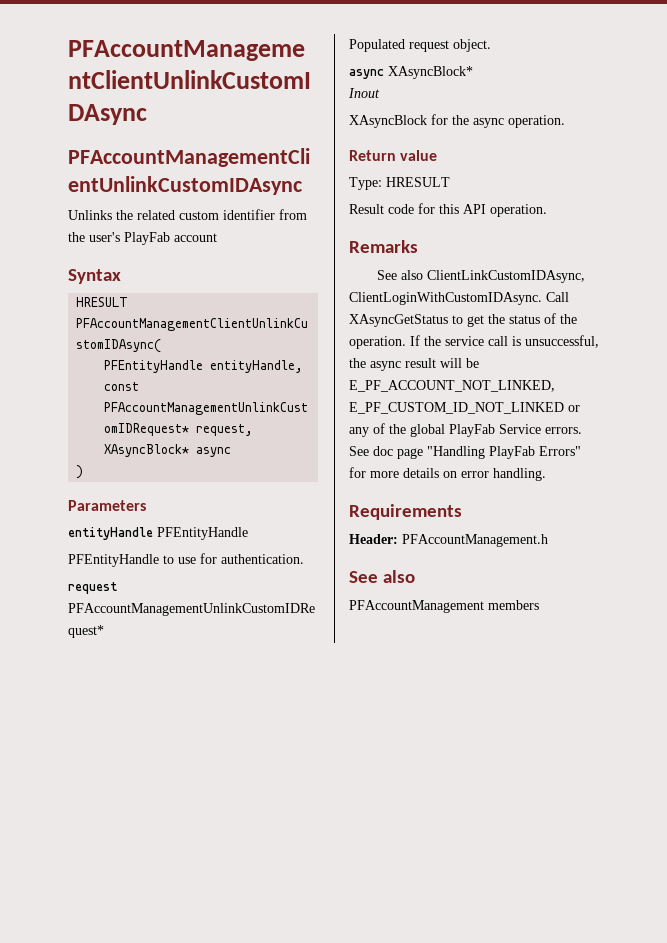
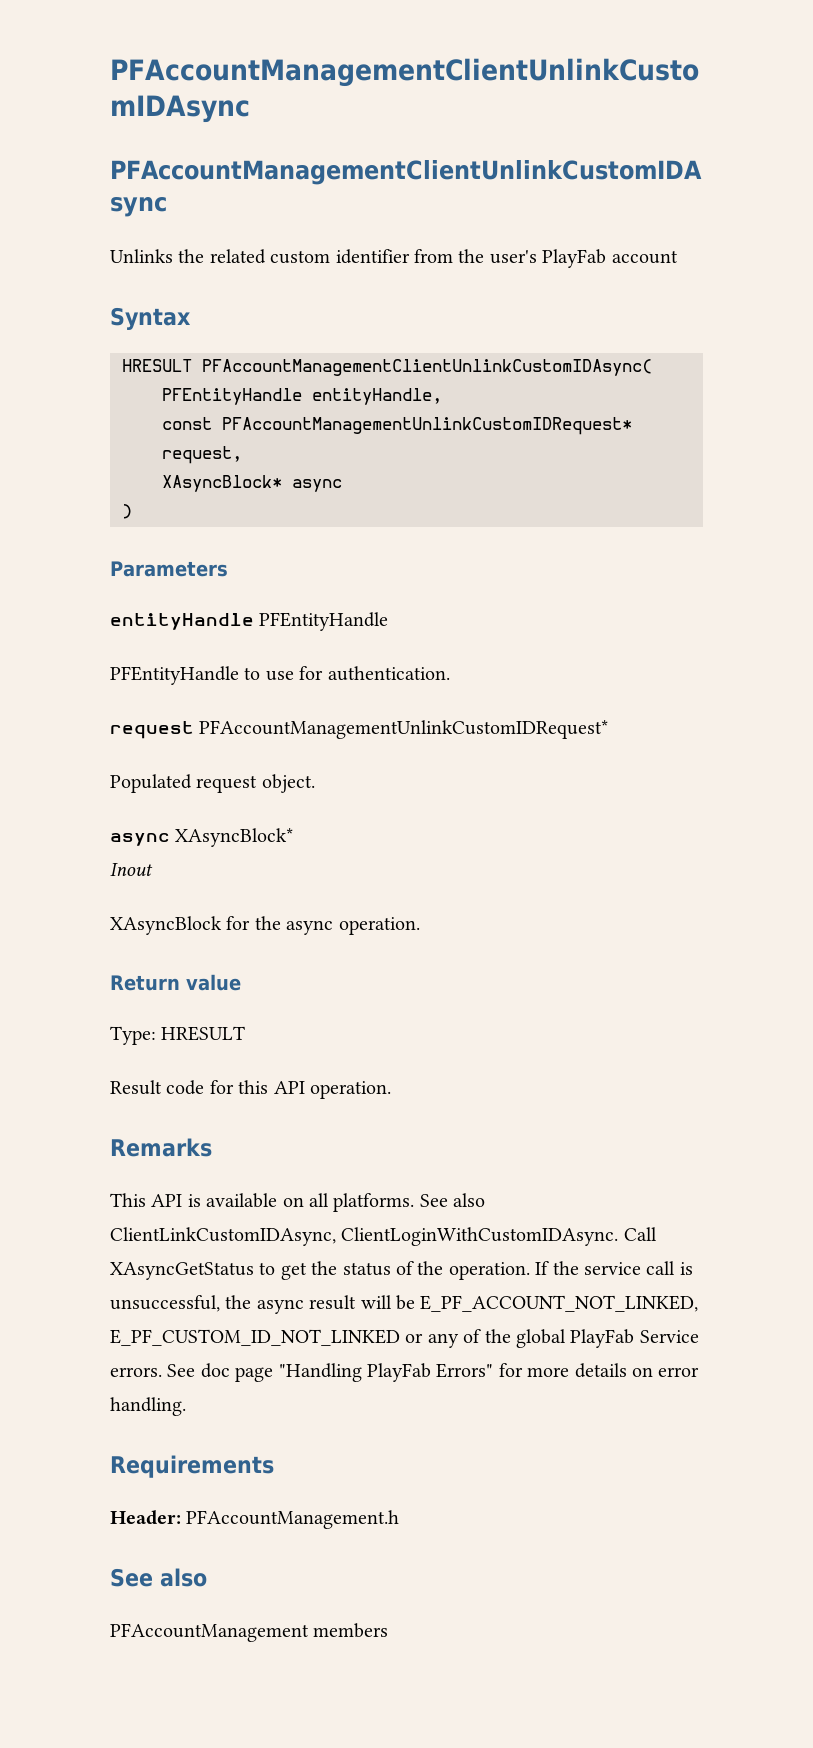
+ This API is available on all platforms.

